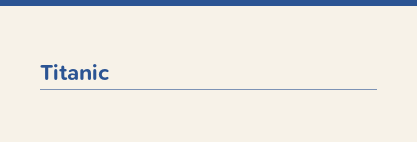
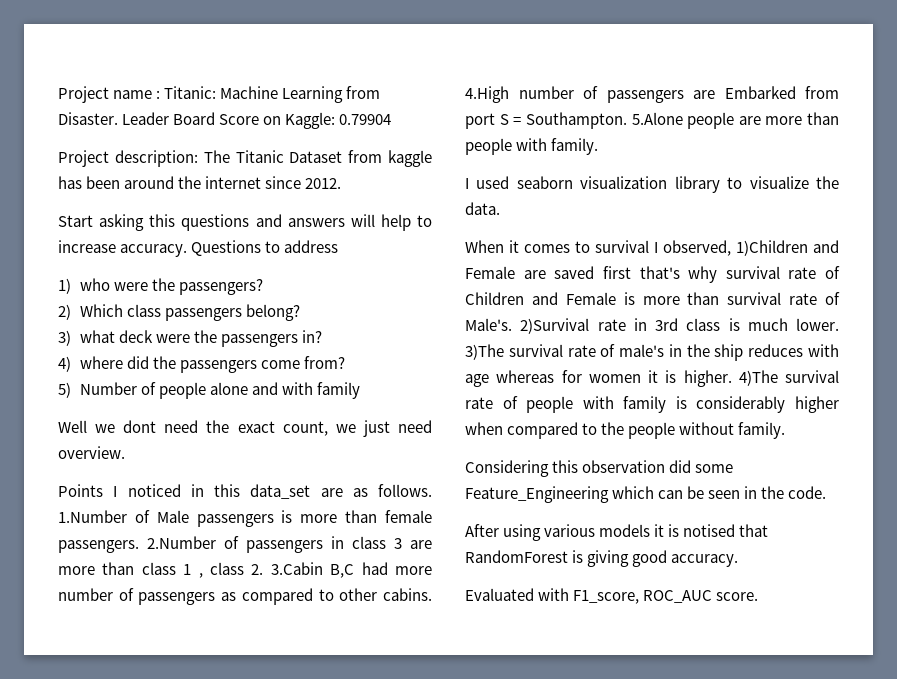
- Titanic
+ Project name : Titanic: Machine Learning from Disaster. Leader Board Score on Kaggle: 0.79904
+ Project description: The Titanic Dataset from kaggle has been around the internet since 2012.
+ Start asking this questions and answers will help to increase accuracy. Questions to address
+ 1) who were the passengers?
+ 2) Which class passengers belong?
+ 3) what deck were the passengers in?
+ 4) where did the passengers come from?
+ 5) Number of people alone and with family
+ Well we dont need the exact count, we just need overview.
+ Points I noticed in this data_set are as follows. 1.Number of Male passengers is more than female passengers. 2.Number of passengers in class 3 are more than class 1 , class 2. 3.Cabin B,C had more number of passengers as compared to other cabins. 4.High number of passengers are Embarked from port S = Southampton. 5.Alone people are more than people with family.
+ I used seaborn visualization library to visualize the data.
+ When it comes to survival I observed, 1)Children and Female are saved first that's why survival rate of Children and Female is more than survival rate of Male's. 2)Survival rate in 3rd class is much lower. 3)The survival rate of male's in the ship reduces with age whereas for women it is higher. 4)The survival rate of people with family is considerably higher when compared to the people without family.
+ Considering this observation did some Feature_Engineering which can be seen in the code.
+ After using various models it is notised that RandomForest is giving good accuracy.
+ Evaluated with F1_score, ROC_AUC score.

